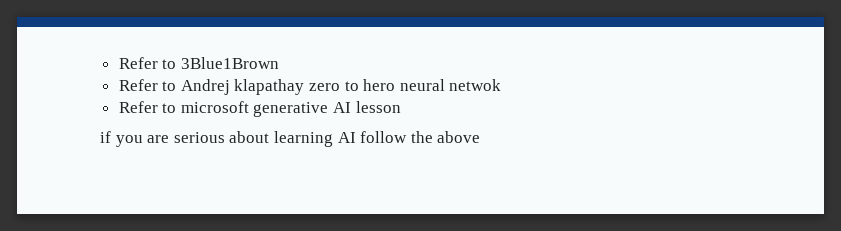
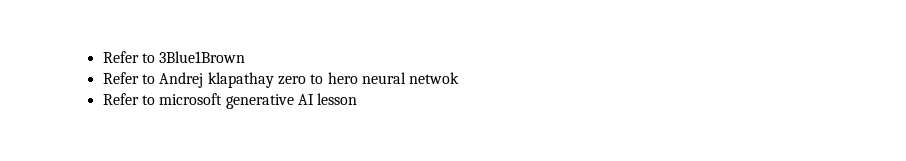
- if you are serious about learning AI follow the above

